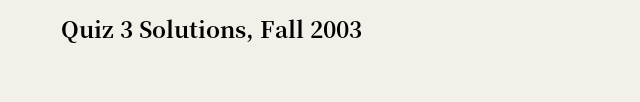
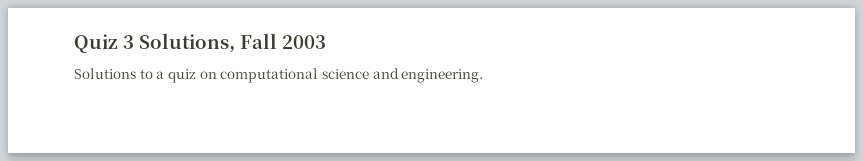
+ Solutions to a quiz on computational science and engineering.

